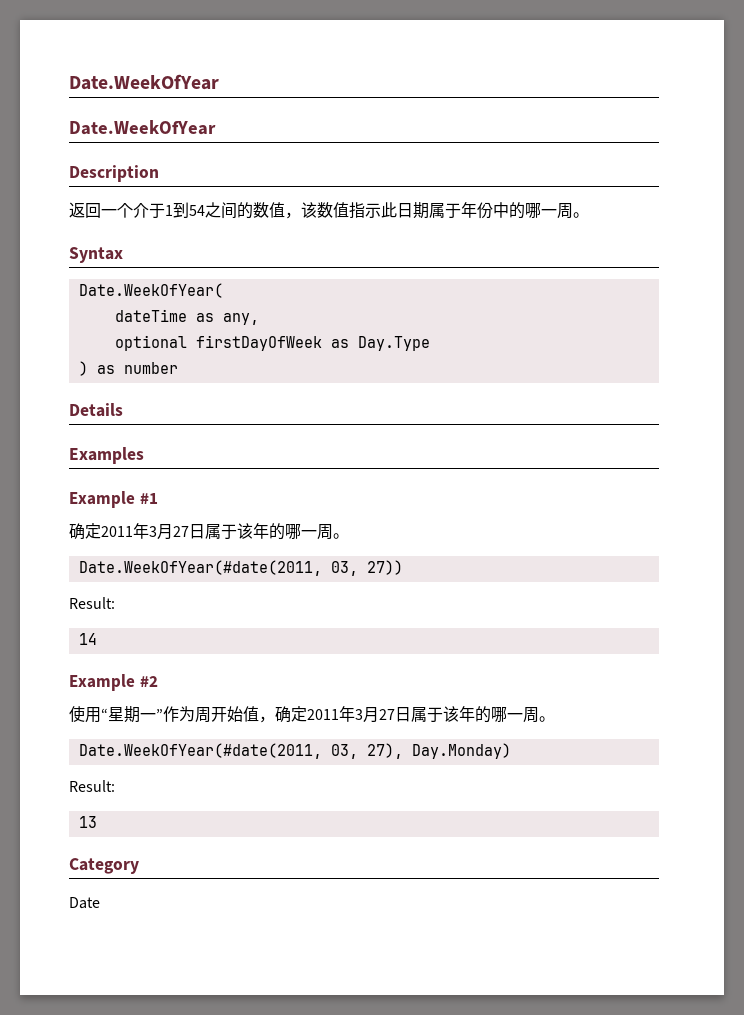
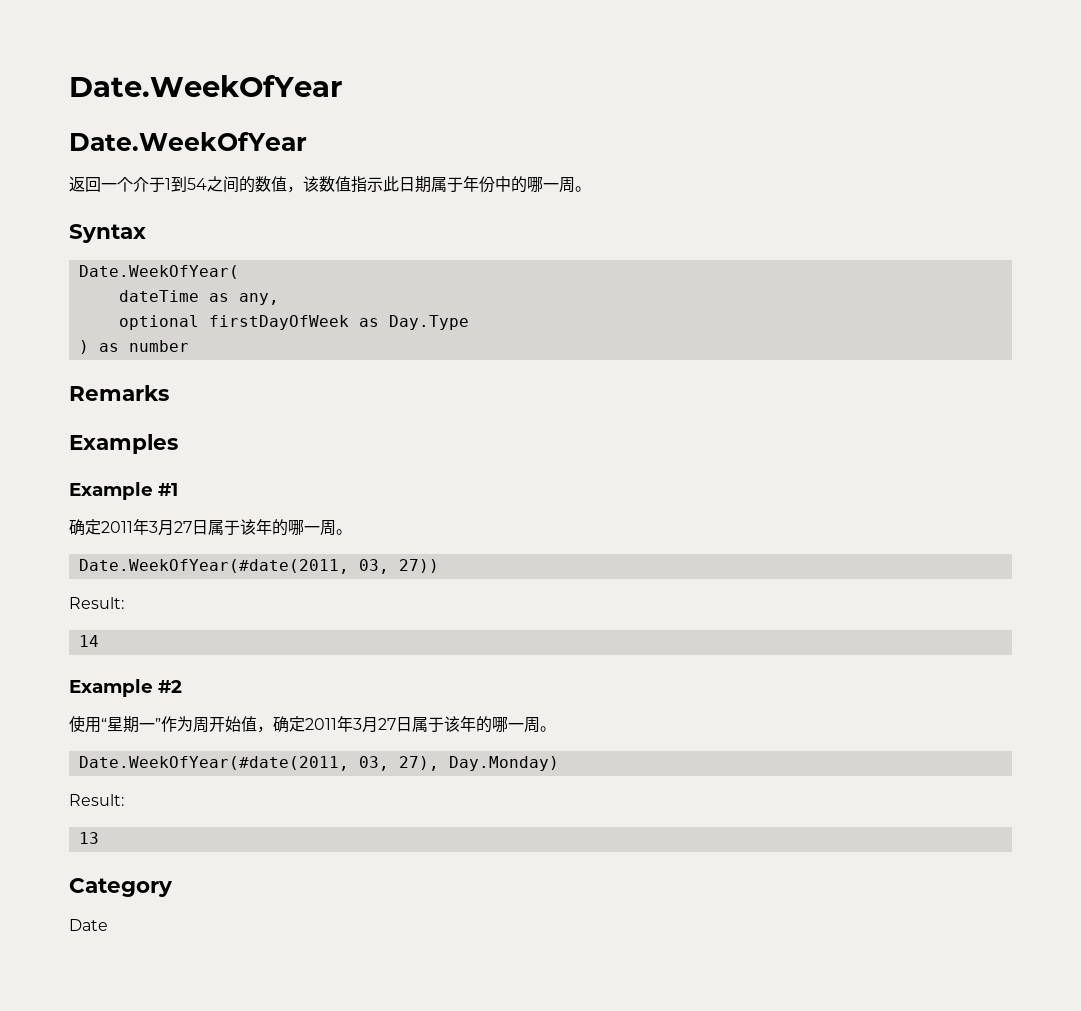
- Description
- Details
+ Remarks

